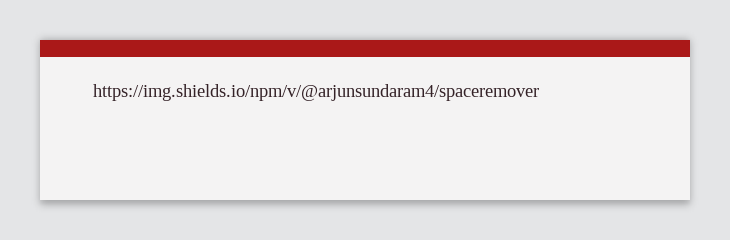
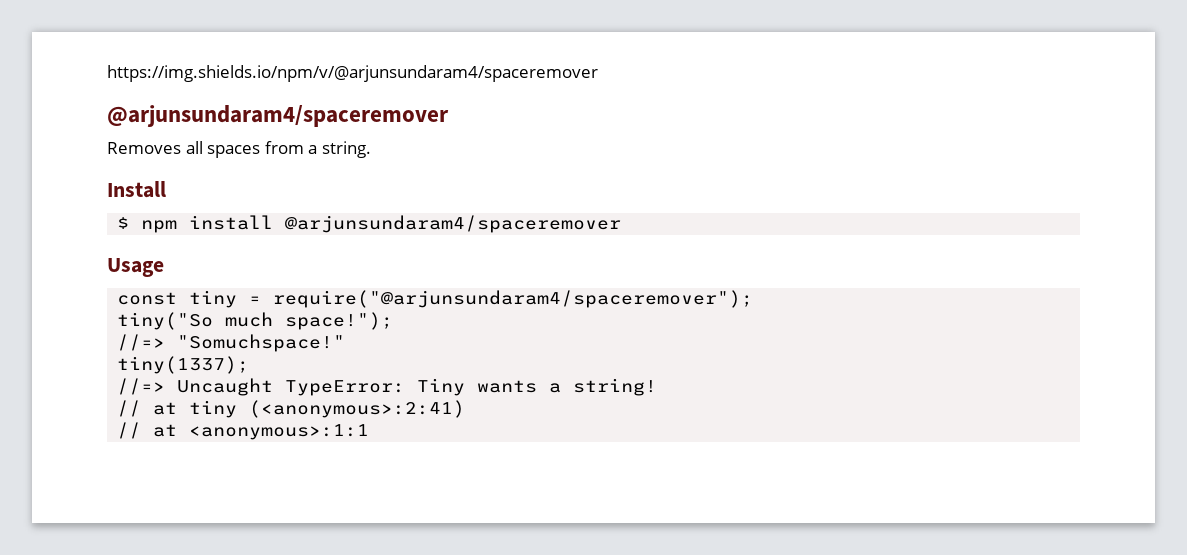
  https://img.shields.io/npm/v/@arjunsundaram4/spaceremover
+ @arjunsundaram4/spaceremover
+ Removes all spaces from a string.
+ Install
+ $ npm install @arjunsundaram4/spaceremover
+ Usage
+ const tiny = require("@arjunsundaram4/spaceremover");
+ tiny("So much space!");
+ //=> "Somuchspace!"
+ tiny(1337);
+ //=> Uncaught TypeError: Tiny wants a string!
+ // at tiny (<anonymous>:2:41)
+ // at <anonymous>:1:1

